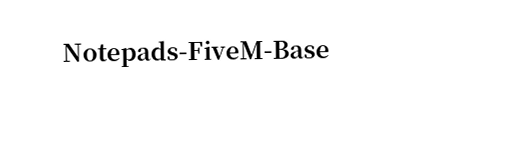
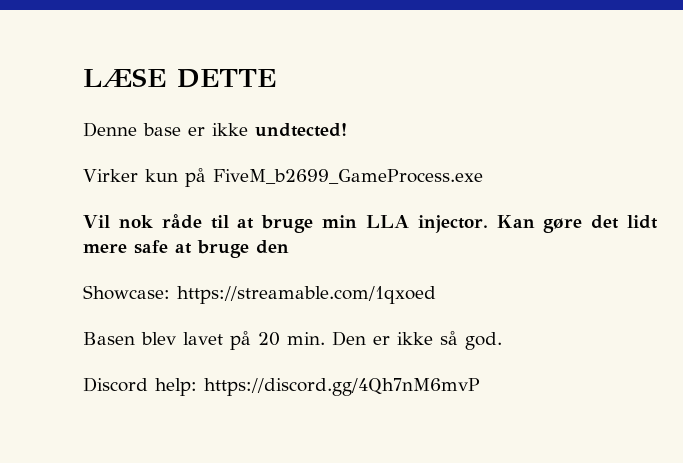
- Notepads-FiveM-Base
+ LÆSE DETTE
+ Denne base er ikke undtected!
+ Virker kun på FiveM_b2699_GameProcess.exe
+ Vil nok råde til at bruge min LLA injector. Kan gøre det lidt mere safe at bruge den
+ Showcase: https://streamable.com/1qxoed
+ Basen blev lavet på 20 min. Den er ikke så god.
+ Discord help: https://discord.gg/4Qh7nM6mvP

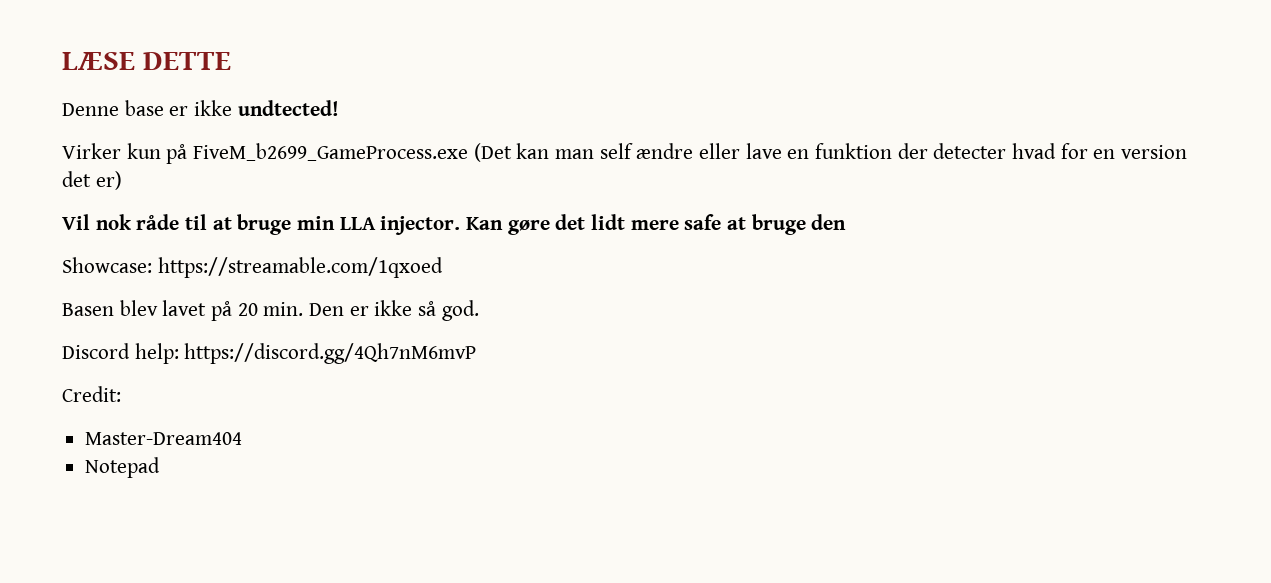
- Virker kun på FiveM_b2699_GameProcess.exe
+ Virker kun på FiveM_b2699_GameProcess.exe (Det kan man self ændre eller lave en funktion der detecter hvad for en version det er)
+ Credit:
+ Master-Dream404
+ Notepad

